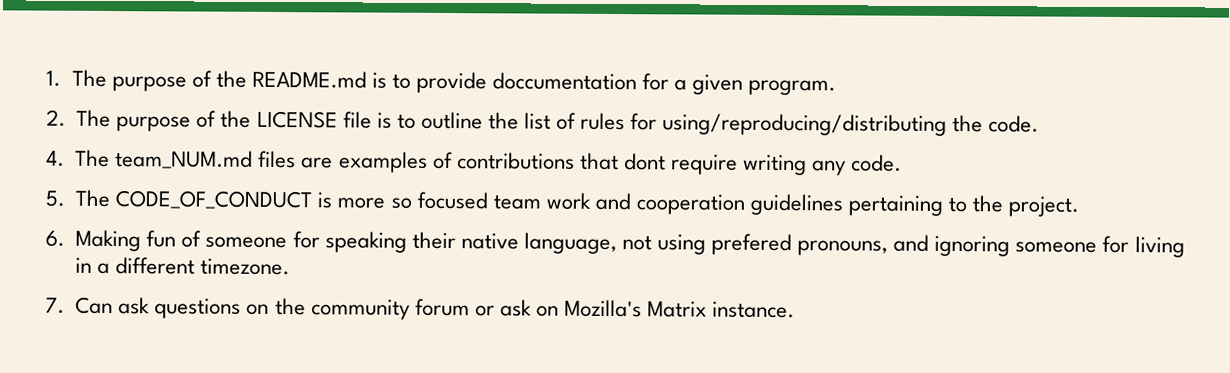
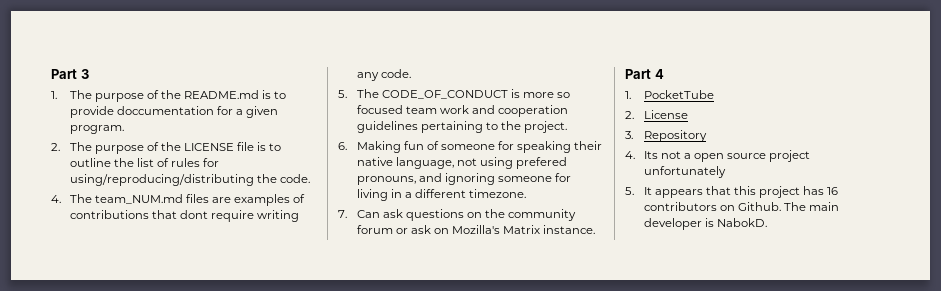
+ Part 3
+ Part 4
+ 1. PocketTube
+ 2. License
+ 3. Repository
+ 4. Its not a open source project unfortunately
+ 5. It appears that this project has 16 contributors on Github. The main developer is NabokD.

